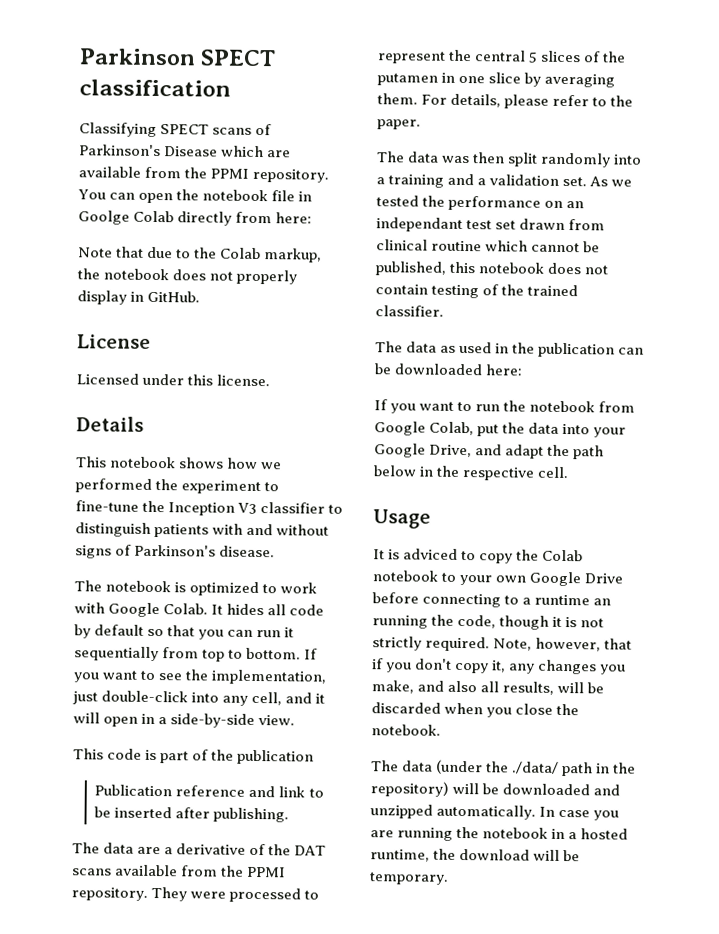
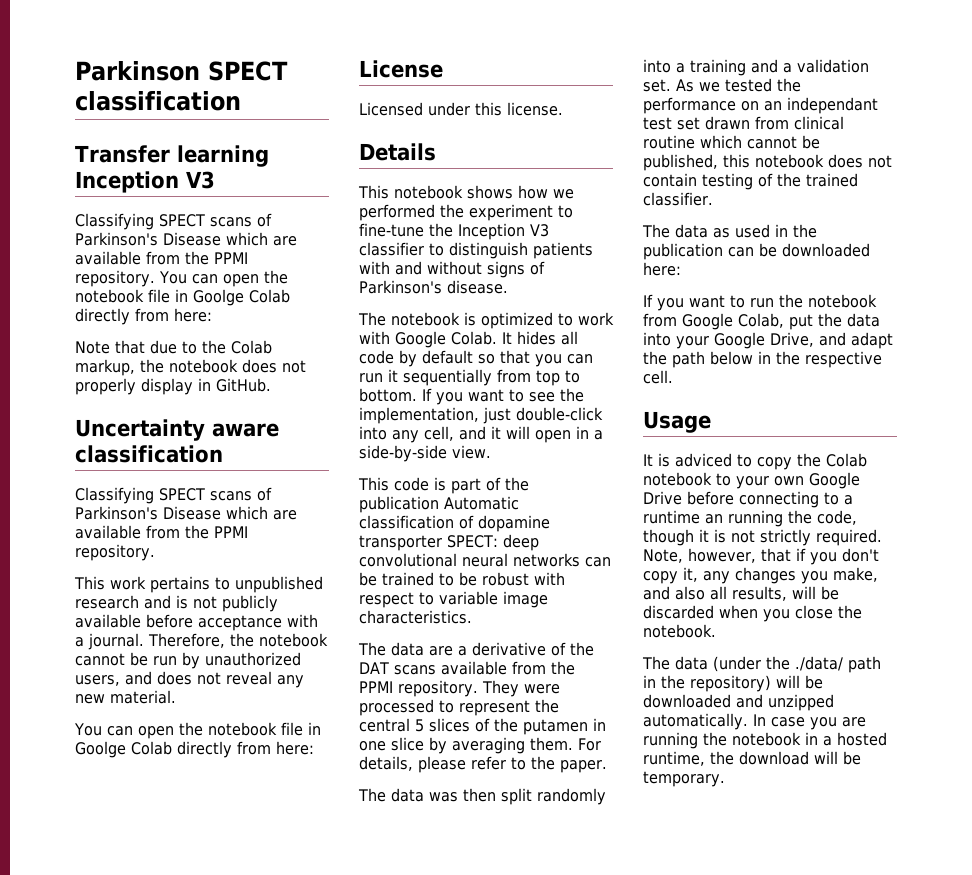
+ Transfer learning Inception V3
+ Uncertainty aware classification
+ Classifying SPECT scans of Parkinson's Disease which are available from the PPMI repository.
+ This work pertains to unpublished research and is not publicly available before acceptance with a journal. Therefore, the notebook cannot be run by unauthorized users, and does not reveal any new material.
+ You can open the notebook file in Goolge Colab directly from here:
- This code is part of the publication
- Publication reference and link to be inserted after publishing.
+ This code is part of the publication Automatic classification of dopamine transporter SPECT: deep convolutional neural networks can be trained to be robust with respect to variable image characteristics.

